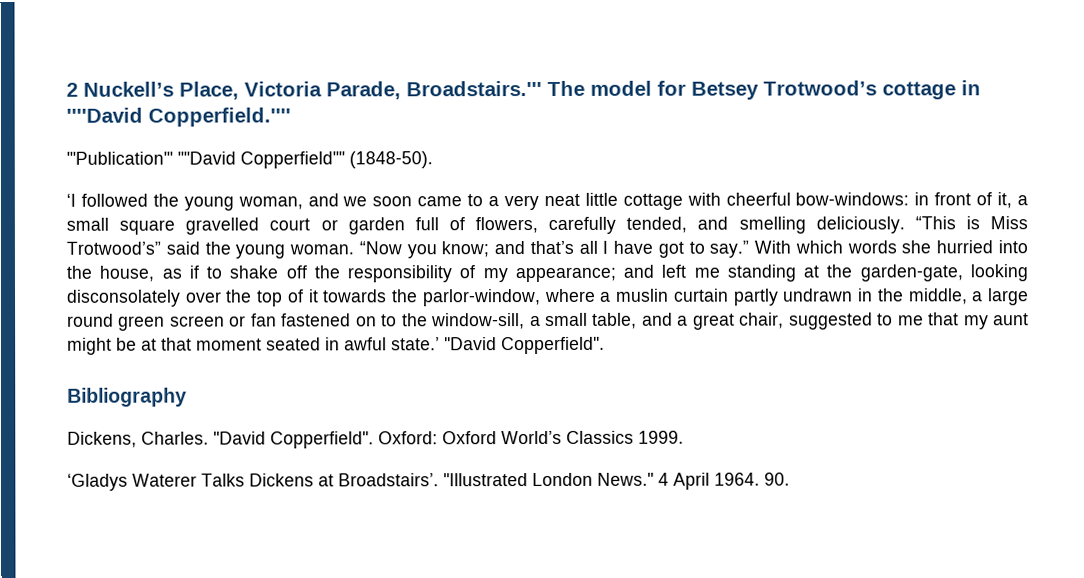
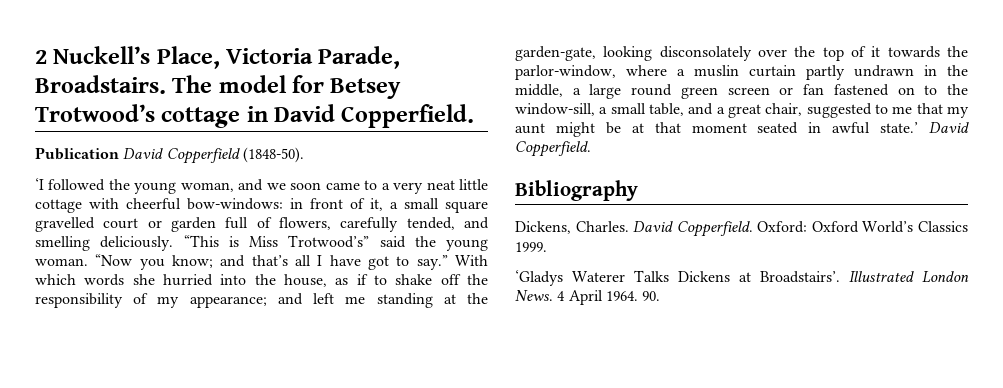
- 2 Nuckell’s Place, Victoria Parade, Broadstairs.'''
+ 2 Nuckell’s Place, Victoria Parade, Broadstairs.
- The model for Betsey Trotwood’s cottage in ''''David Copperfield.''''
- '''Publication''' ''''David Copperfield'''' (1848-50).
+ The model for Betsey Trotwood’s cottage in David Copperfield.
+ Publication David Copperfield (1848-50).
- and left me standing at the garden-gate, looking disconsolately over the top of it towards the parlor-window, where a muslin curtain partly undrawn in the middle, a large round green screen or fan fastened on to the window-sill, a small table, and a great chair, suggested to me that my aunt might be at that moment seated in awful state.’ ''David Copperfield''.
+ and left me standing at the garden-gate, looking disconsolately over the top of it towards the parlor-window, where a muslin curtain partly undrawn in the middle, a large round green screen or fan fastened on to the window-sill, a small table, and a great chair, suggested to me that my aunt might be at that moment seated in awful state.’ David Copperfield.
- Dickens, Charles. ''David Copperfield''.
+ Dickens, Charles. David Copperfield.
- ''Illustrated London News.''
+ Illustrated London News.

